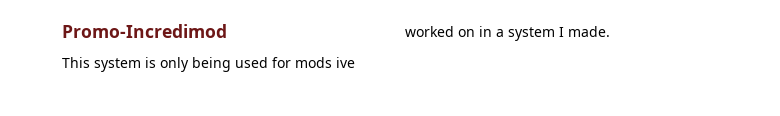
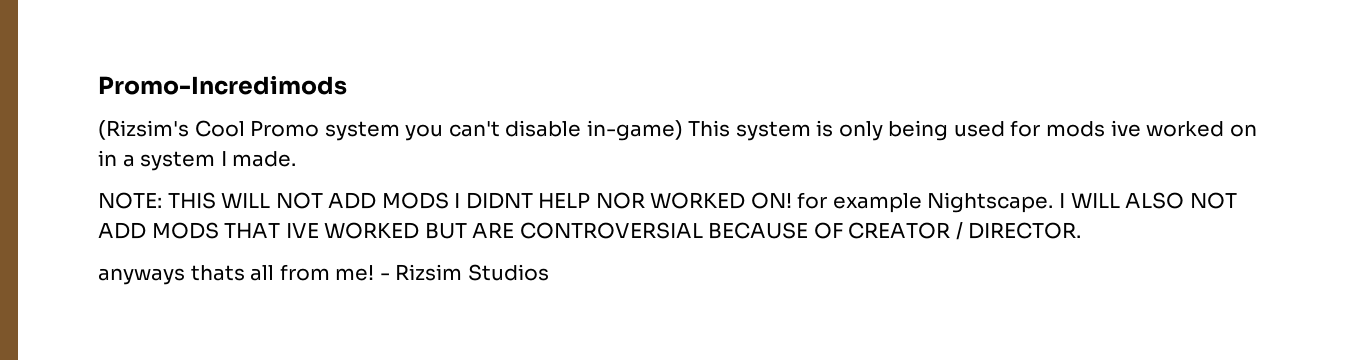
- Promo-Incredimod
- This system is only being used for mods ive worked on in a system I made.
+ Promo-Incredimods
+ (Rizsim's Cool Promo system you can't disable in-game) This system is only being used for mods ive worked on in a system I made.
+ NOTE: THIS WILL NOT ADD MODS I DIDNT HELP NOR WORKED ON! for example Nightscape. I WILL ALSO NOT ADD MODS THAT IVE WORKED BUT ARE CONTROVERSIAL BECAUSE OF CREATOR / DIRECTOR.
+ anyways thats all from me! - Rizsim Studios

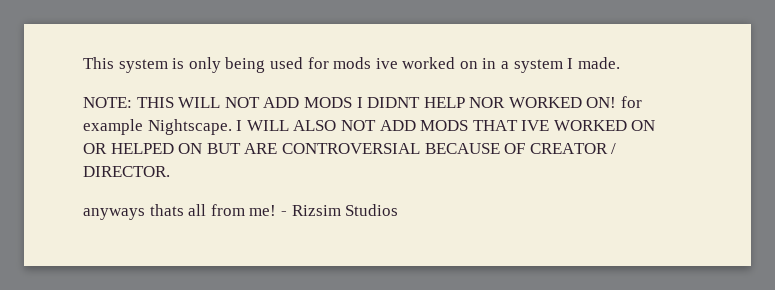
- Promo-Incredimods
- (Rizsim's Cool Promo system you can't disable in-game) This system is only being used for mods ive worked on in a system I made.
+ This system is only being used for mods ive worked on in a system I made.
- I WILL ALSO NOT ADD MODS THAT IVE WORKED BUT ARE CONTROVERSIAL BECAUSE OF CREATOR / DIRECTOR.
+ I WILL ALSO NOT ADD MODS THAT IVE WORKED ON
+ OR HELPED ON BUT ARE CONTROVERSIAL BECAUSE OF CREATOR / DIRECTOR.

